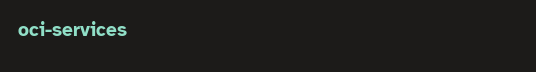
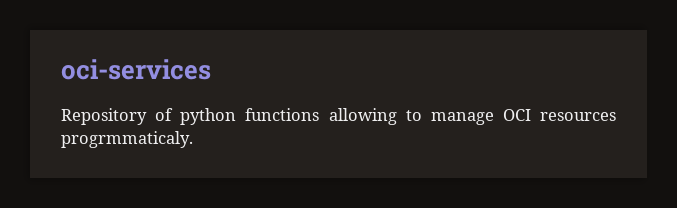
+ Repository of python functions allowing to manage OCI resources progrmmaticaly.

